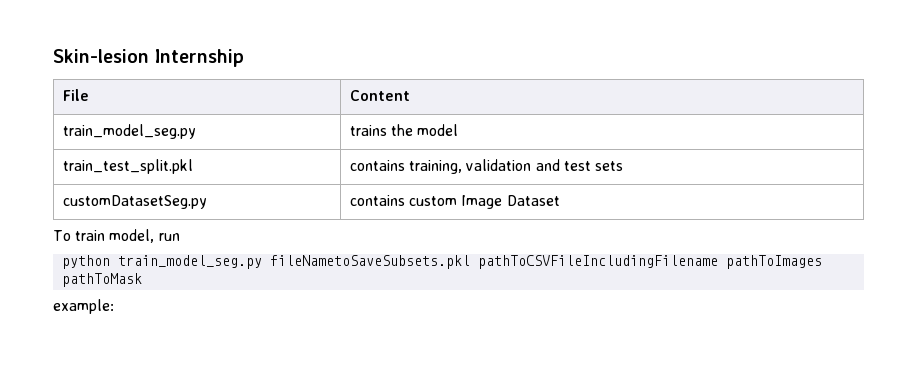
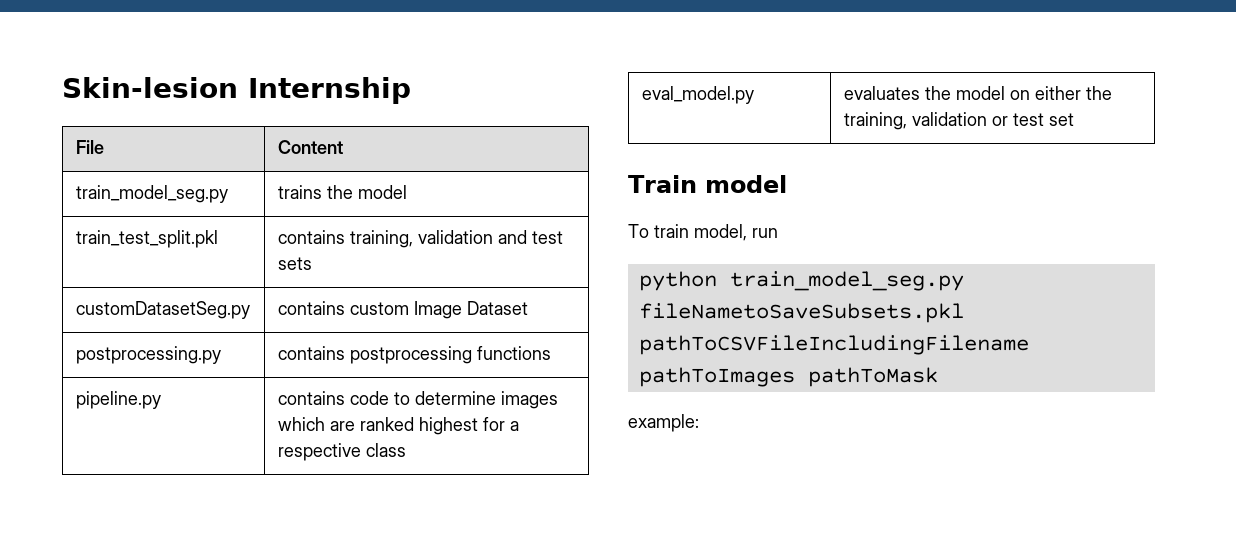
+ postprocessing.py | contains postprocessing functions
+ pipeline.py | contains code to determine images which are ranked highest for a respective class
+ eval_model.py | evaluates the model on either the training, validation or test set
+ Train model

